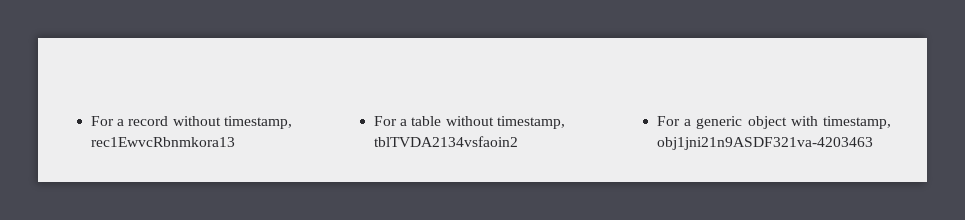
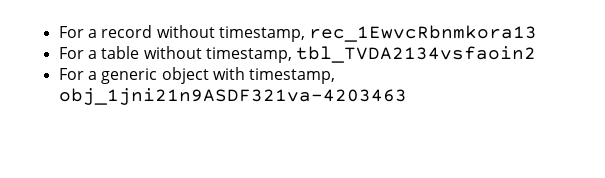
- For a record without timestamp, rec1EwvcRbnmkora13
+ For a record without timestamp, rec_1EwvcRbnmkora13
- For a table without timestamp, tblTVDA2134vsfaoin2
+ For a table without timestamp, tbl_TVDA2134vsfaoin2
- For a generic object with timestamp, obj1jni21n9ASDF321va-4203463
+ For a generic object with timestamp, obj_1jni21n9ASDF321va-4203463

